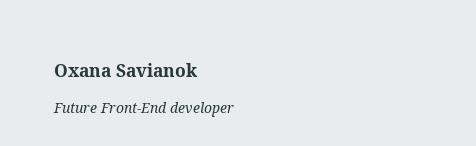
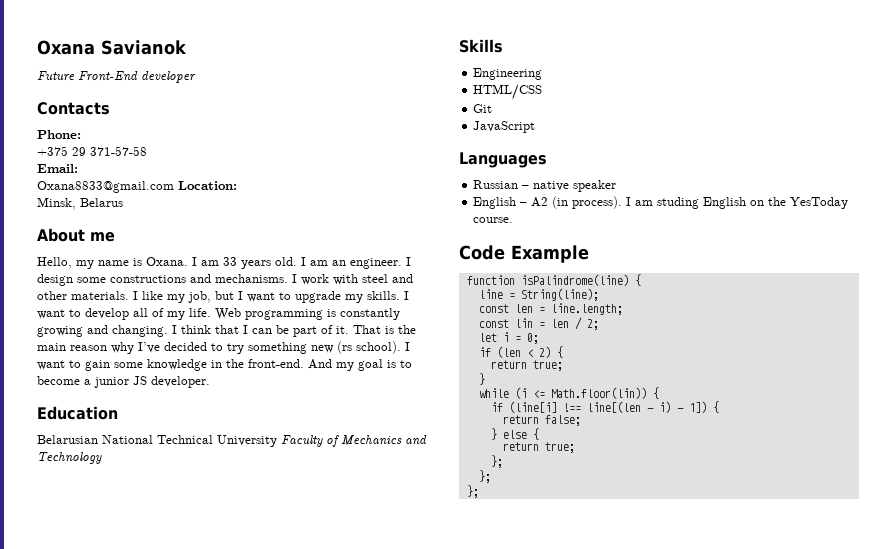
+ Contacts
+ Phone:
+ +375 29 371-57-58
+ Email:
+ Oxana8833@gmail.com Location:
+ Minsk, Belarus
+ About me
+ Hello, my name is Oxana. I am 33 years old. I am an engineer. I design some constructions and mechanisms. I work with steel and other materials. I like my job, but I want to upgrade my skills. I want to develop all of my life. Web programming is constantly growing and changing. I think that I can be part of it. That is the main reason why I’ve decided to try something new (rs school). I want to gain some knowledge in the front-end. And my goal is to become a junior JS developer.
+ Education
+ Belarusian National Technical University Faculty of Mechanics and Technology
+ Skills
+ Engineering
+ HTML/CSS
+ Git
+ JavaScript
+ Languages
+ Russian – native speaker
+ English – A2 (in process). I am studing English on the YesToday course.
+ Code Example
+ function isPalindrome(line) {
+ line = String(line);
+ const len = line.length;
+ const lin = len / 2;
+ let i = 0;
+ if (len < 2) {
+ return true;
+ }
+ while (i <= Math.floor(lin)) {
+ if (line[i] !== line[(len - i) - 1]) {
+ return false;
+ } else {
+ return true;
+ };
+ };
+ };

